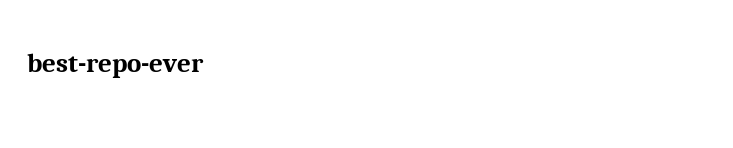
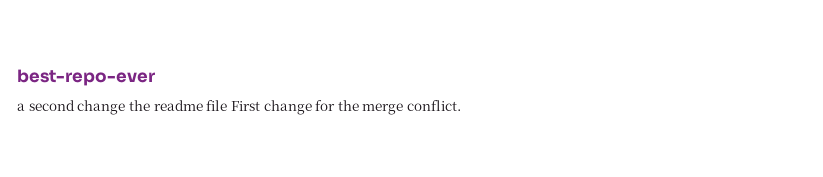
+ a second change the readme file First change for the merge conflict.

